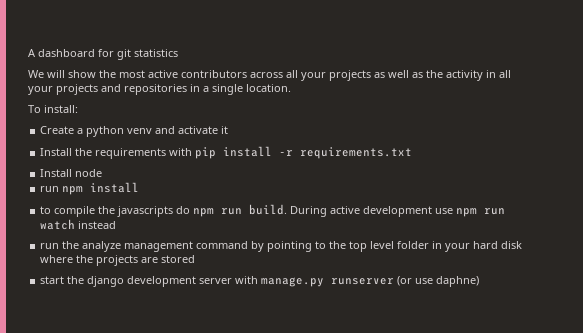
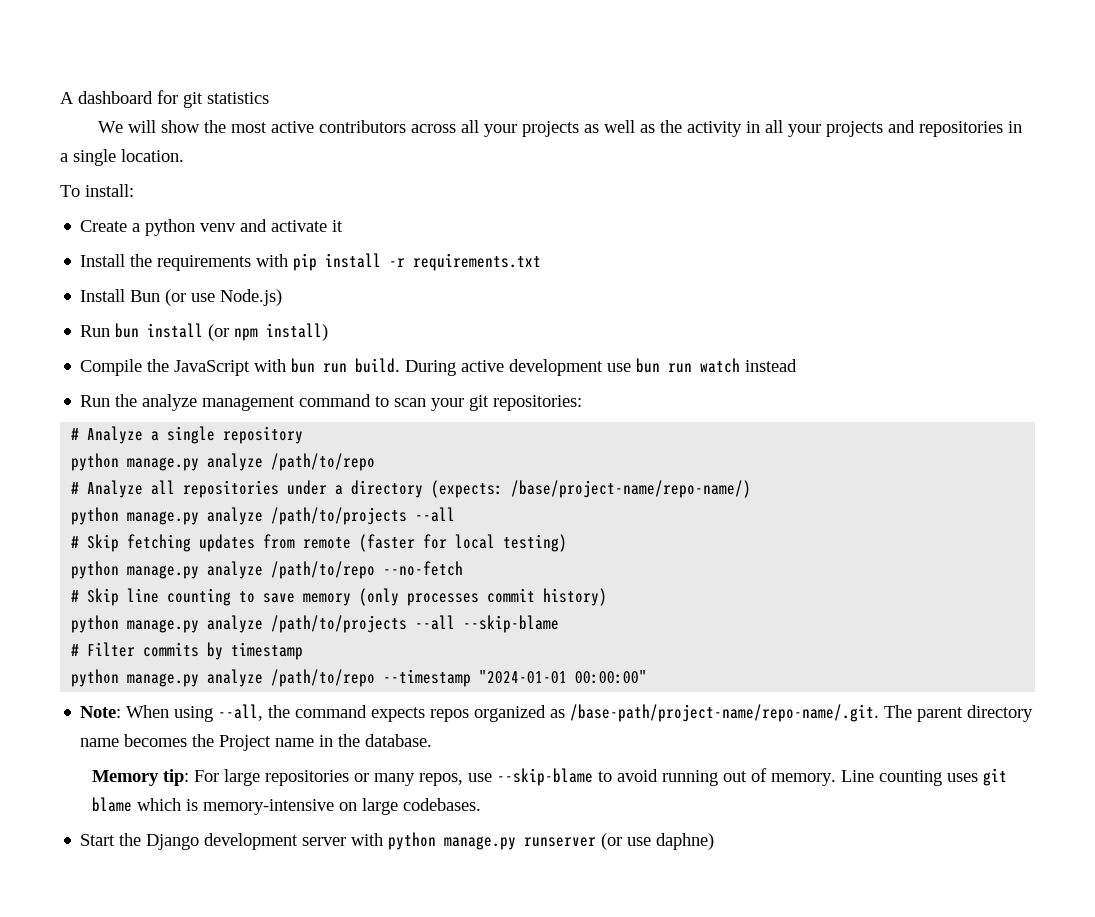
- Install node
- run npm install
- to compile the javascripts do npm run build.
+ Install Bun (or use Node.js)
+ Run bun install (or npm install)
+ Compile the JavaScript with bun run build.
- During active development use npm run watch instead
+ During active development use bun run watch instead
- run the analyze management command by pointing to the top level folder in your hard disk where the projects are stored
- start the django development server with manage.py runserver (or use daphne)
+ Run the analyze management command to scan your git repositories:
+ # Analyze a single repository
+ python manage.py analyze /path/to/repo
+ # Analyze all repositories under a directory (expects: /base/project-name/repo-name/)
+ python manage.py analyze /path/to/projects --all
+ # Skip fetching updates from remote (faster for local testing)
+ python manage.py analyze /path/to/repo --no-fetch
+ # Skip line counting to save memory (only processes commit history)
+ python manage.py analyze /path/to/projects --all --skip-blame
+ # Filter commits by timestamp
+ python manage.py analyze /path/to/repo --timestamp "2024-01-01 00:00:00"
+ Note: When using --all, the command expects repos organized as /base-path/project-name/repo-name/.git. The parent directory name becomes the Project name in the database.
+ Memory tip: For large repositories or many repos, use --skip-blame to avoid running out of memory. Line counting uses git blame which is memory-intensive on large codebases.
+ Start the Django development server with python manage.py runserver (or use daphne)

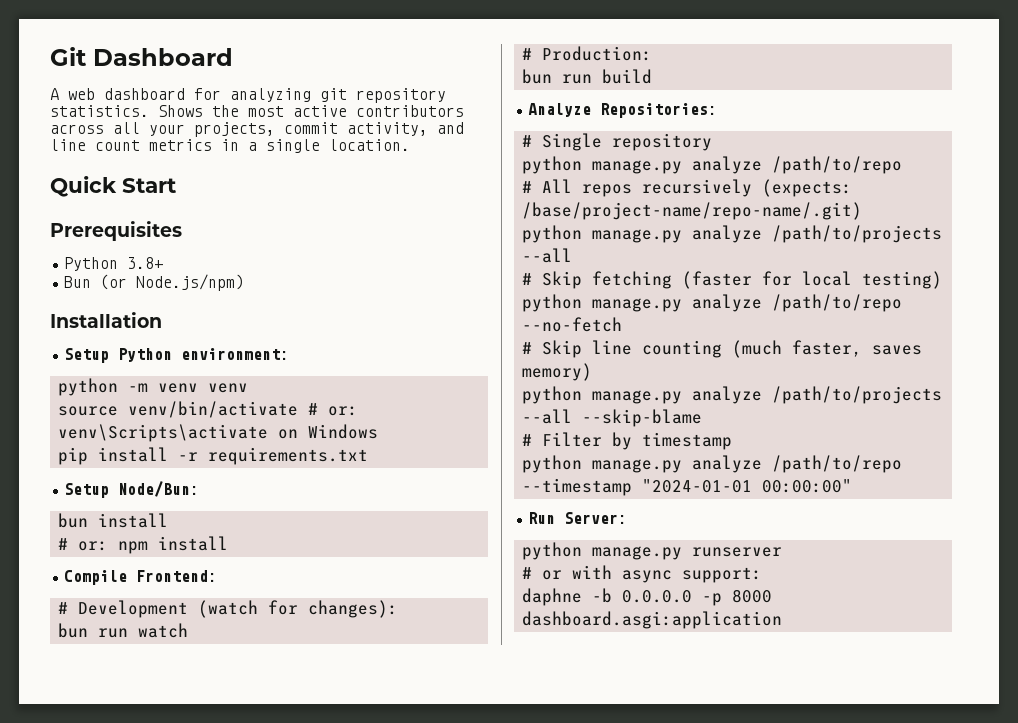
- A dashboard for git statistics
- We will show the most active contributors across all your projects as well as the activity in all your projects and repositories in a single location.
- To install:
- Create a python venv and activate it
- Install the requirements with pip install -r requirements.txt
- Install Bun (or use Node.js)
- Run bun install (or npm install)
- Compile the JavaScript with bun run build. During active development use bun run watch instead
- Run the analyze management command to scan your git repositories:
- # Analyze a single repository
+ Git Dashboard
+ A web dashboard for analyzing git repository statistics. Shows the most active contributors across all your projects, commit activity, and line count metrics in a single location.
+ Quick Start
+ Prerequisites
+ Python 3.8+
+ Bun (or Node.js/npm)
+ Installation
+ Setup Python environment:
+ python -m venv venv
+ source venv/bin/activate # or: venv\Scripts\activate on Windows
+ pip install -r requirements.txt
+ Setup Node/Bun:
+ bun install
+ # or: npm install
+ Compile Frontend:
+ # Development (watch for changes):
+ bun run watch
+ # Production:
+ bun run build
+ Analyze Repositories:
+ # Single repository
- # Analyze all repositories under a directory (expects: /base/project-name/repo-name/)
+ # All repos recursively (expects: /base/project-name/repo-name/.git)
- # Skip fetching updates from remote (faster for local testing)
+ # Skip fetching (faster for local testing)
- # Skip line counting to save memory (only processes commit history)
+ # Skip line counting (much faster, saves memory)
- # Filter commits by timestamp
+ # Filter by timestamp
- Note: When using --all, the command expects repos organized as /base-path/project-name/repo-name/.git. The parent directory name becomes the Project name in the database.
- Memory tip: For large repositories or many repos, use --skip-blame to avoid running out of memory. Line counting uses git blame which is memory-intensive on large codebases.
- Start the Django development server with python manage.py runserver (or use daphne)
+ Run Server:
+ python manage.py runserver
+ # or with async support:
+ daphne -b 0.0.0.0 -p 8000 dashboard.asgi:application

